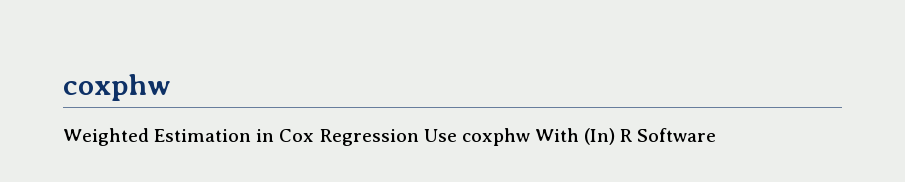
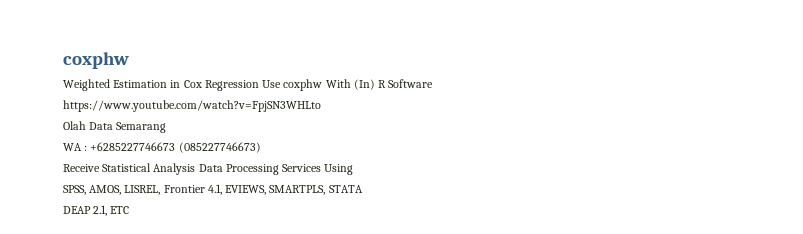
+ https://www.youtube.com/watch?v=FpjSN3WHLto
+ Olah Data Semarang
+ WA : +6285227746673 (085227746673)
+ Receive Statistical Analysis Data Processing Services Using
+ SPSS, AMOS, LISREL, Frontier 4.1, EVIEWS, SMARTPLS, STATA
+ DEAP 2.1, ETC

